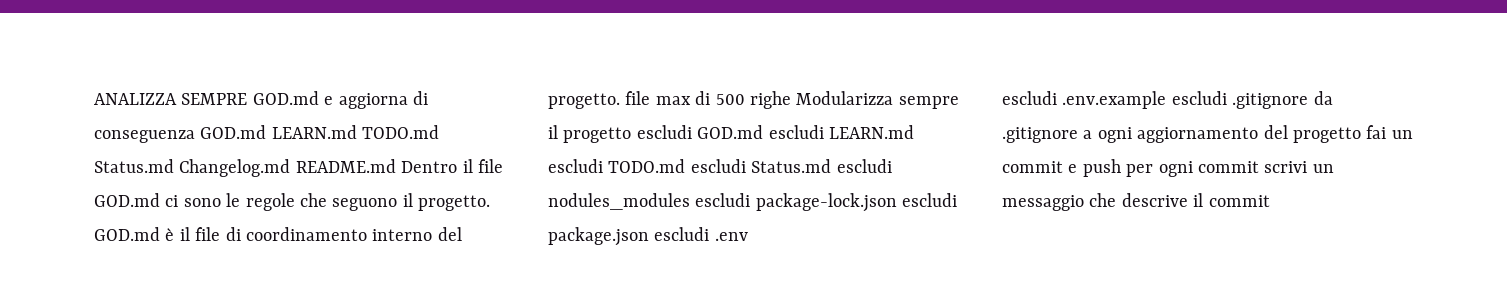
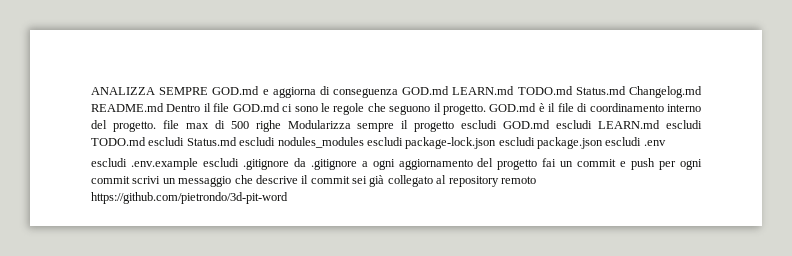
- escludi .env.example escludi .gitignore da .gitignore a ogni aggiornamento del progetto fai un commit e push per ogni commit scrivi un messaggio che descrive il commit
+ escludi .env.example escludi .gitignore da .gitignore a ogni aggiornamento del progetto fai un commit e push per ogni commit scrivi un messaggio che descrive il commit sei già collegato al repository remoto https://github.com/pietrondo/3d-pit-word

